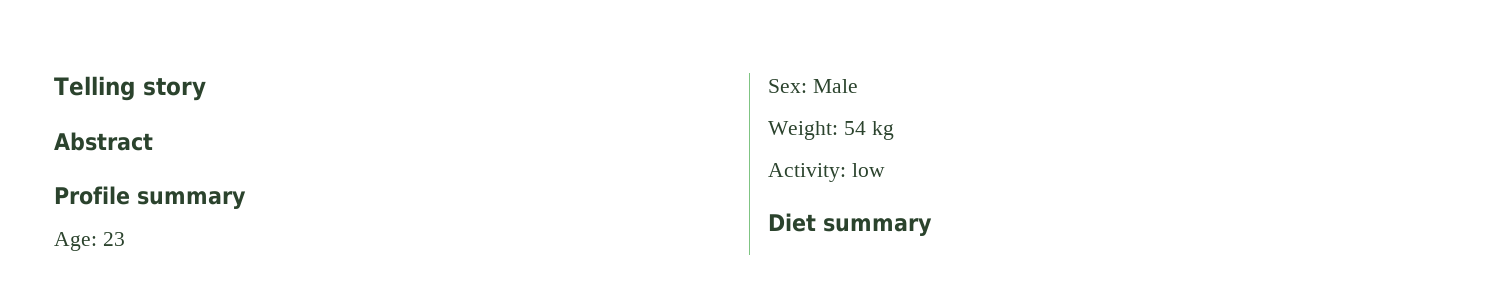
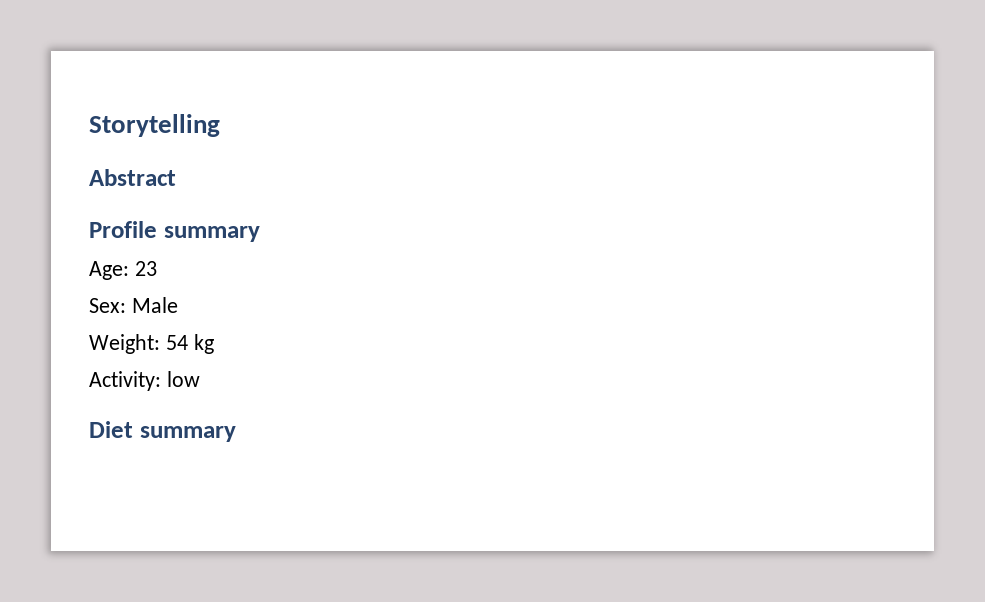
- Telling story
+ Storytelling

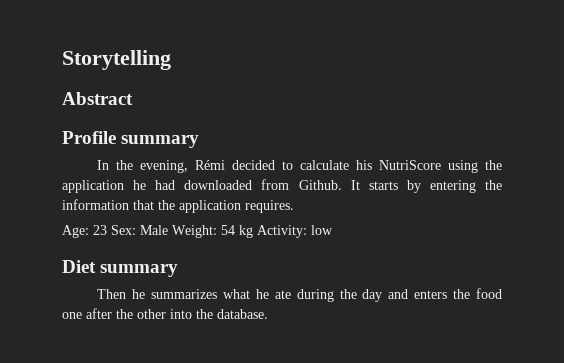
+ In the evening, Rémi decided to calculate his NutriScore using the application he had downloaded from Github. It starts by entering the information that the application requires.
- Age: 23
- Sex: Male
- Weight: 54 kg
- Activity: low
+ Age: 23 Sex: Male Weight: 54 kg Activity: low
+ Then he summarizes what he ate during the day and enters the food one after the other into the database.

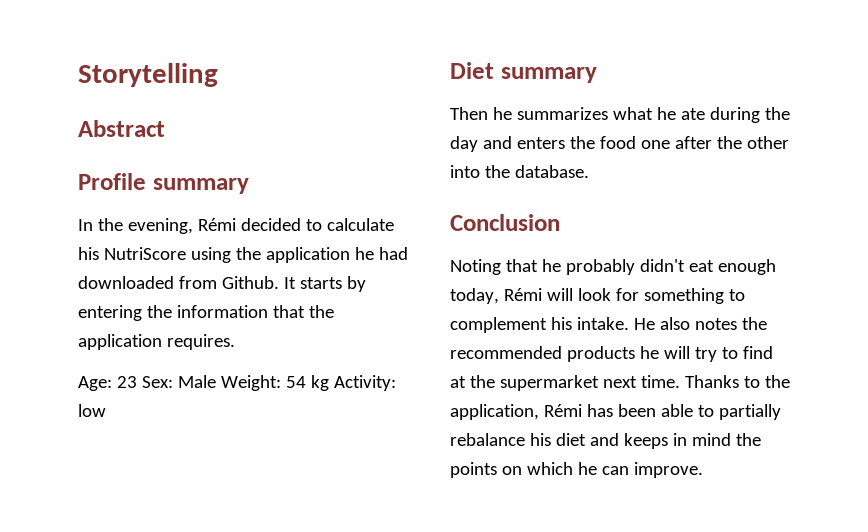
+ Conclusion
+ Noting that he probably didn't eat enough today, Rémi will look for something to complement his intake. He also notes the recommended products he will try to find at the supermarket next time. Thanks to the application, Rémi has been able to partially rebalance his diet and keeps in mind the points on which he can improve.

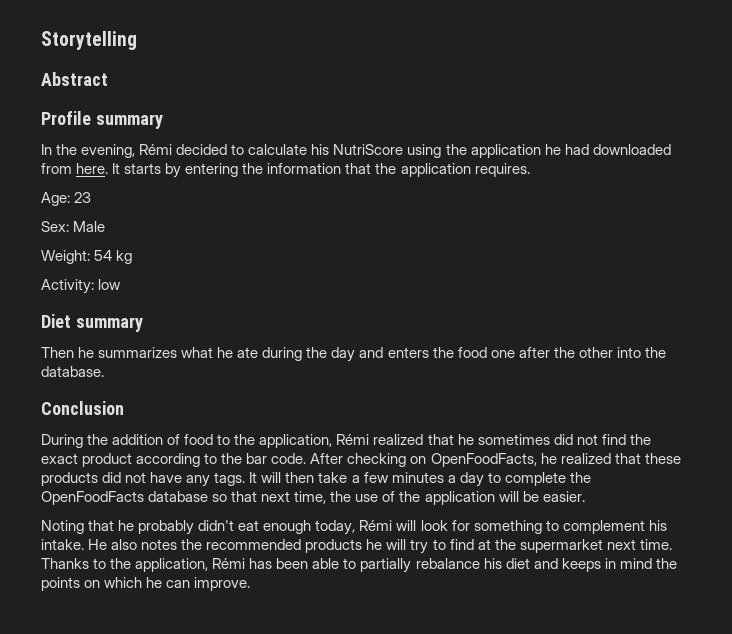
- In the evening, Rémi decided to calculate his NutriScore using the application he had downloaded from Github.
+ In the evening, Rémi decided to calculate his NutriScore using the application he had downloaded from here.
- Age: 23 Sex: Male Weight: 54 kg Activity: low
+ Age: 23
+ Sex: Male
+ Weight: 54 kg
+ Activity: low
+ During the addition of food to the application, Rémi realized that he sometimes did not find the exact product according to the bar code. After checking on OpenFoodFacts, he realized that these products did not have any tags. It will then take a few minutes a day to complete the OpenFoodFacts database so that next time, the use of the application will be easier.

